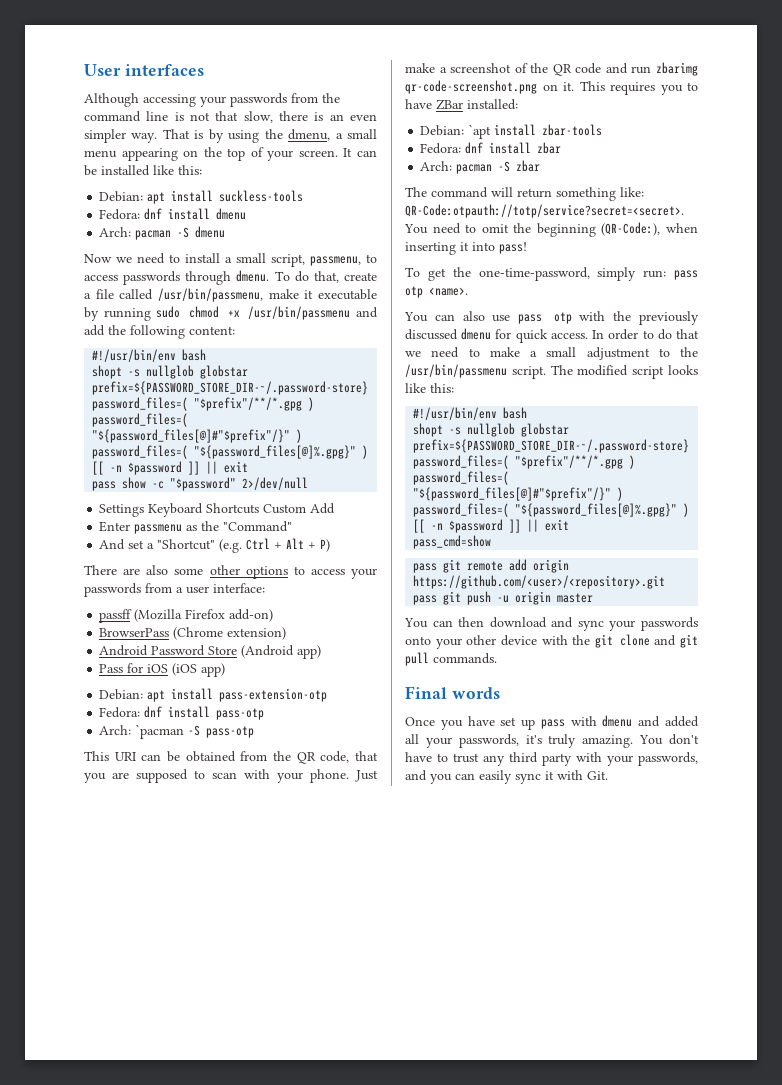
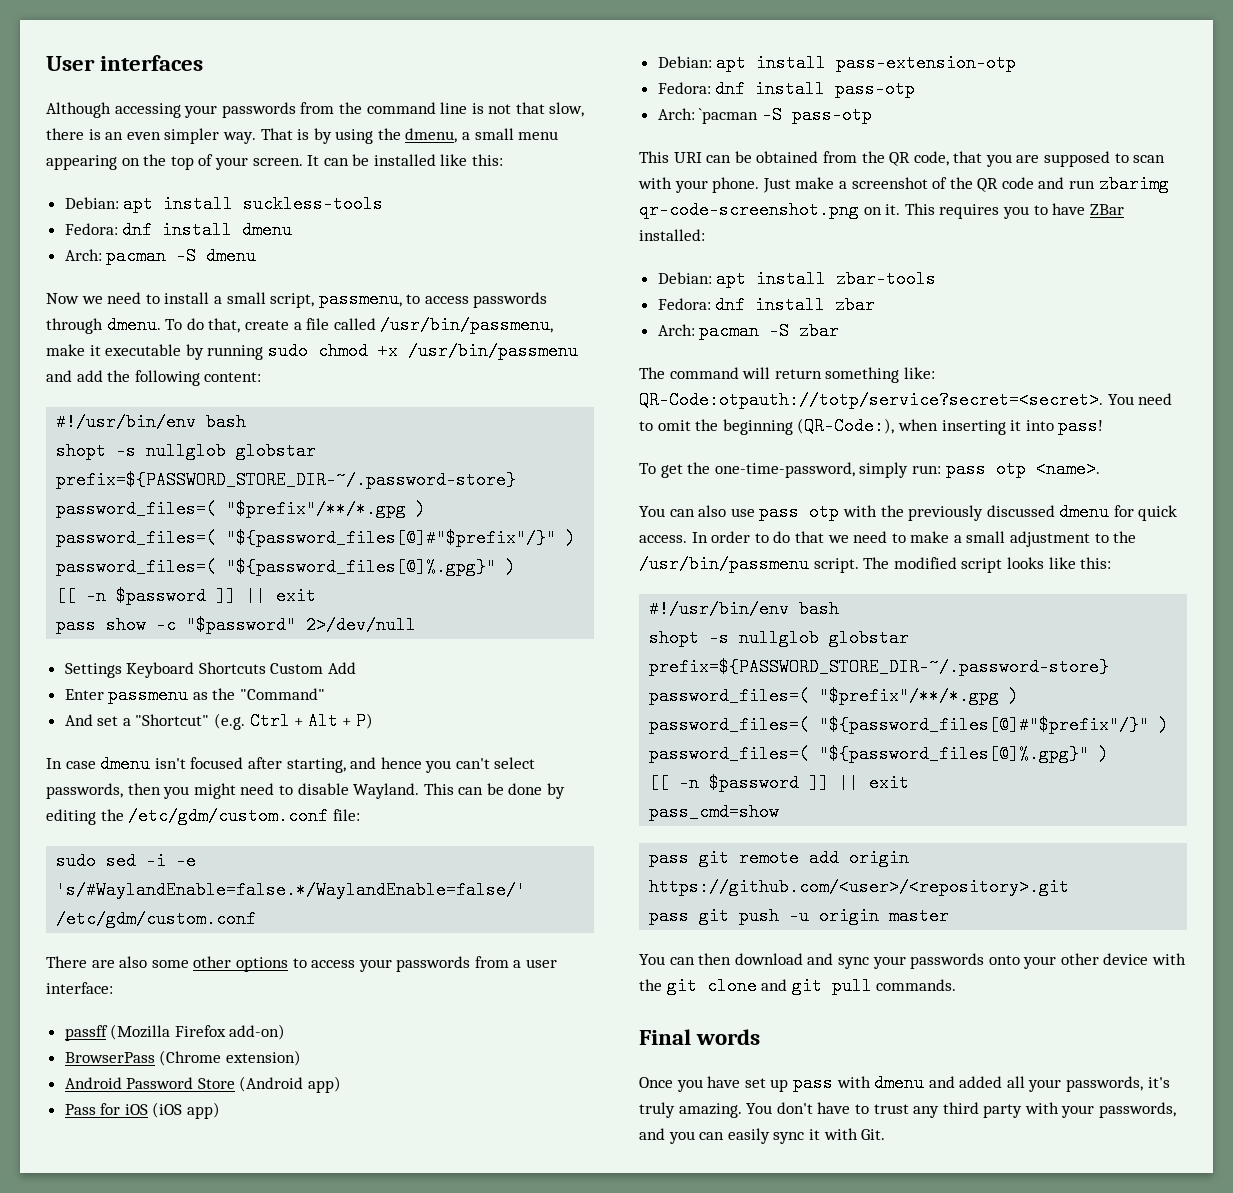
+ In case dmenu isn't focused after starting, and hence you can't select passwords, then you might need to disable Wayland. This can be done by editing the /etc/gdm/custom.conf file:
+ sudo sed -i -e 's/#WaylandEnable=false.*/WaylandEnable=false/' /etc/gdm/custom.conf
- Debian: `apt install zbar-tools
+ Debian: apt install zbar-tools

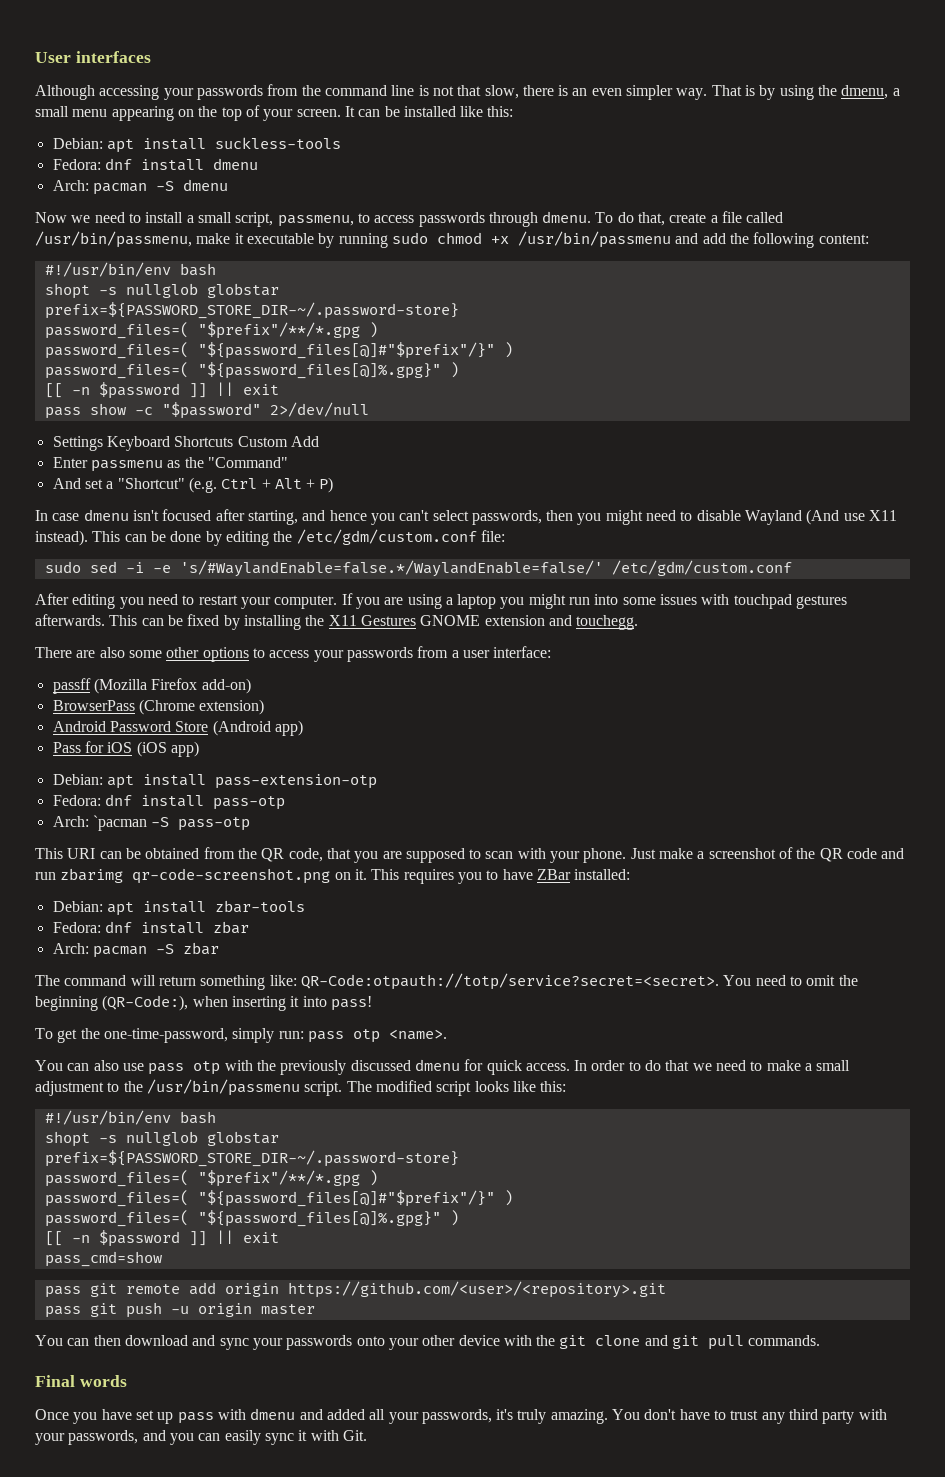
- In case dmenu isn't focused after starting, and hence you can't select passwords, then you might need to disable Wayland.
+ In case dmenu isn't focused after starting, and hence you can't select passwords, then you might need to disable Wayland (And use X11 instead).
+ After editing you need to restart your computer. If you are using a laptop you might run into some issues with touchpad gestures afterwards. This can be fixed by installing the X11 Gestures GNOME extension and touchegg.

